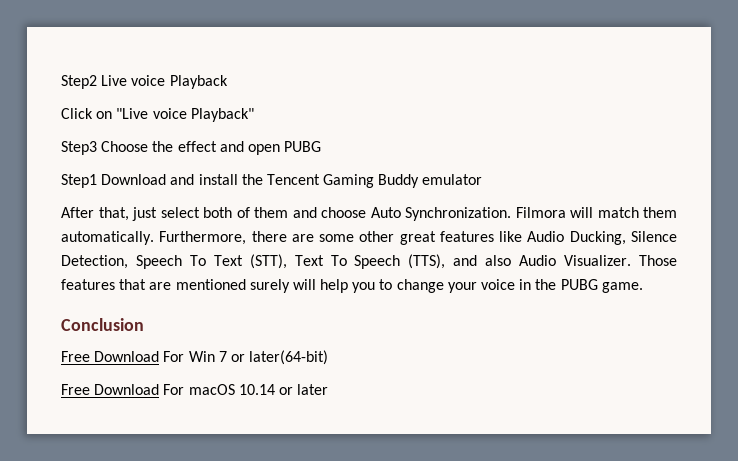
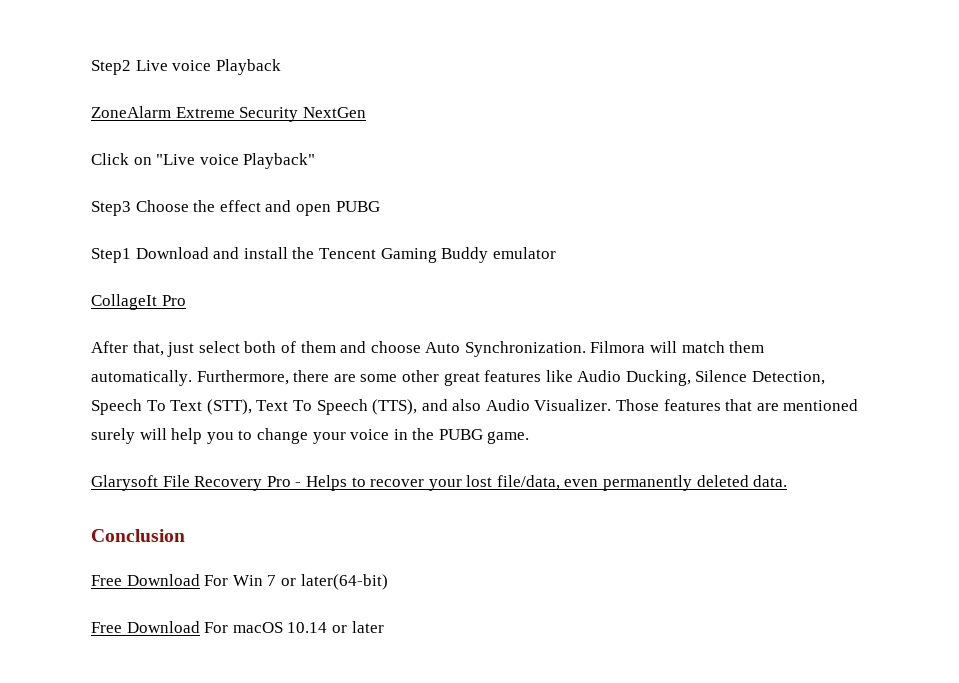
+ ZoneAlarm Extreme Security NextGen
+ CollageIt Pro
+ Glarysoft File Recovery Pro - Helps to recover your lost file/data, even permanently deleted data.

